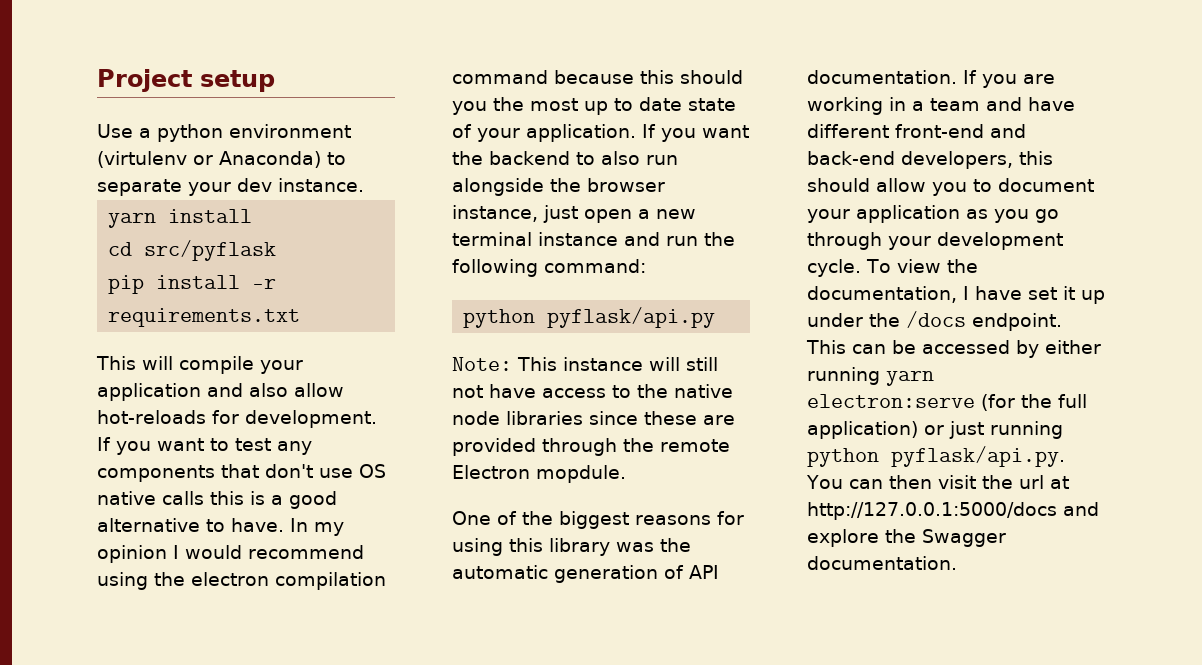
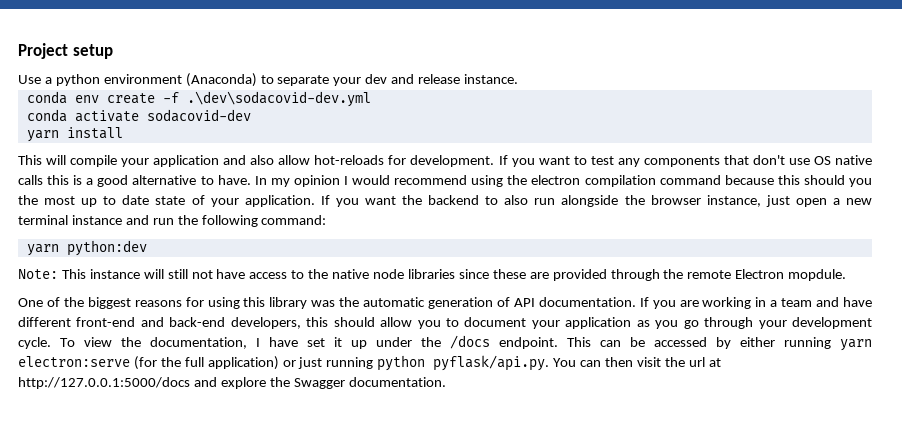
- Use a python environment (virtulenv or Anaconda) to separate your dev instance.
+ Use a python environment (Anaconda) to separate your dev and release instance.
+ conda env create -f .\dev\sodacovid-dev.yml
+ conda activate sodacovid-dev
  yarn install
- cd src/pyflask
- pip install -r requirements.txt
- python pyflask/api.py
+ yarn python:dev

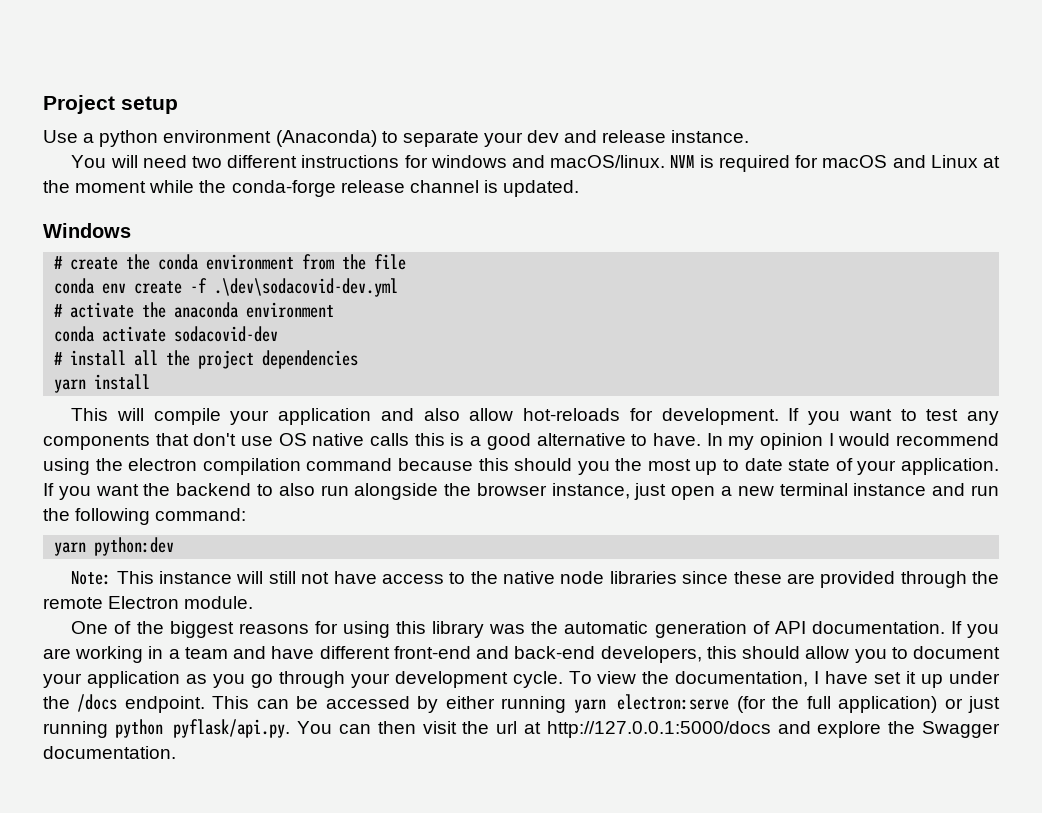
+ You will need two different instructions for windows and macOS/linux. NVM is required for macOS and Linux at the moment while the conda-forge release channel is updated.
+ Windows
+ # create the conda environment from the file
+ # activate the anaconda environment
  conda activate sodacovid-dev
+ # install all the project dependencies
- Note: This instance will still not have access to the native node libraries since these are provided through the remote Electron mopdule.
+ Note: This instance will still not have access to the native node libraries since these are provided through the remote Electron module.

